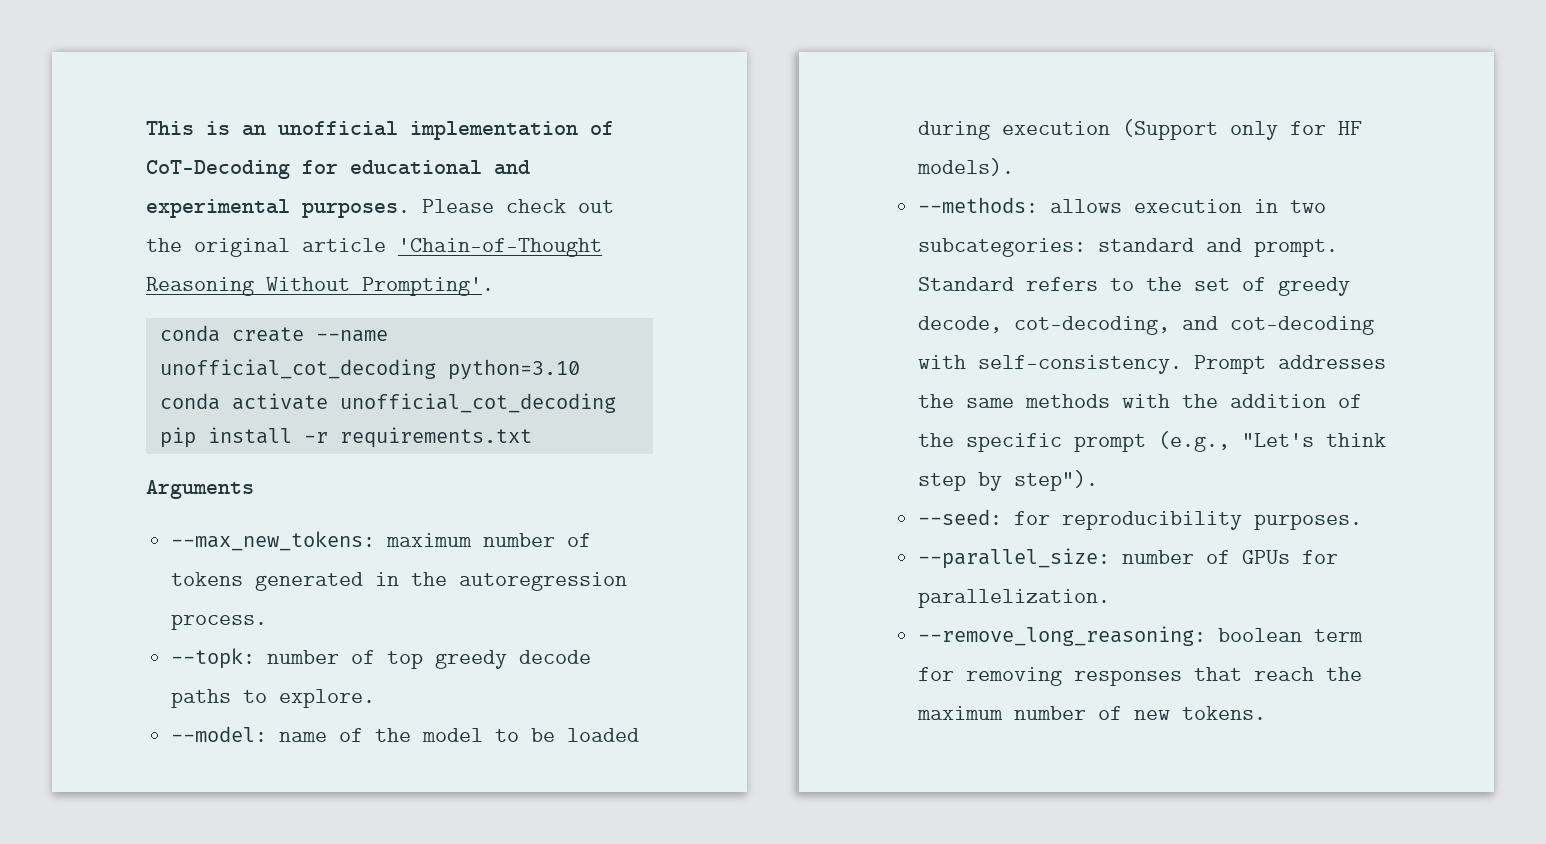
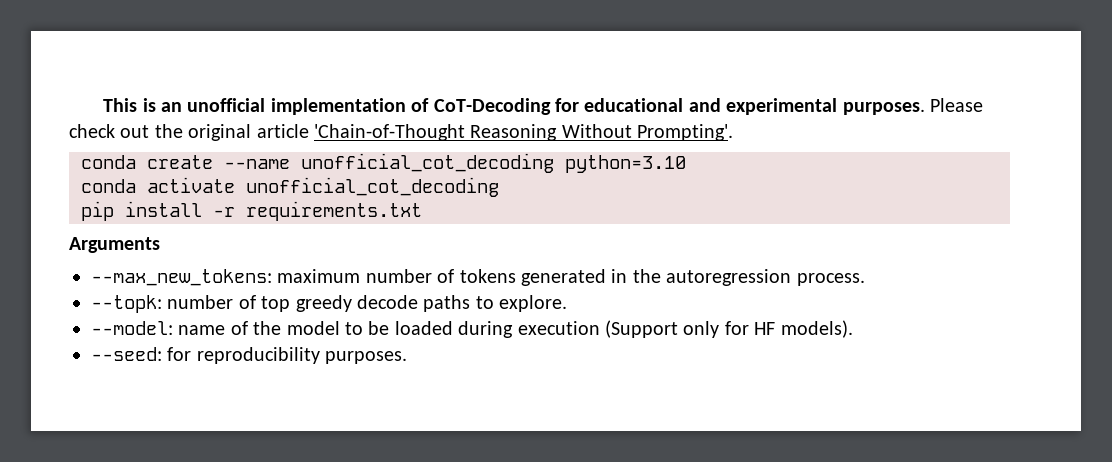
- --methods: allows execution in two subcategories: standard and prompt. Standard refers to the set of greedy decode, cot-decoding, and cot-decoding with self-consistency. Prompt addresses the same methods with the addition of the specific prompt (e.g., "Let's think step by step").
  --seed: for reproducibility purposes.
- --parallel_size: number of GPUs for parallelization.
- --remove_long_reasoning: boolean term for removing responses that reach the maximum number of new tokens.

